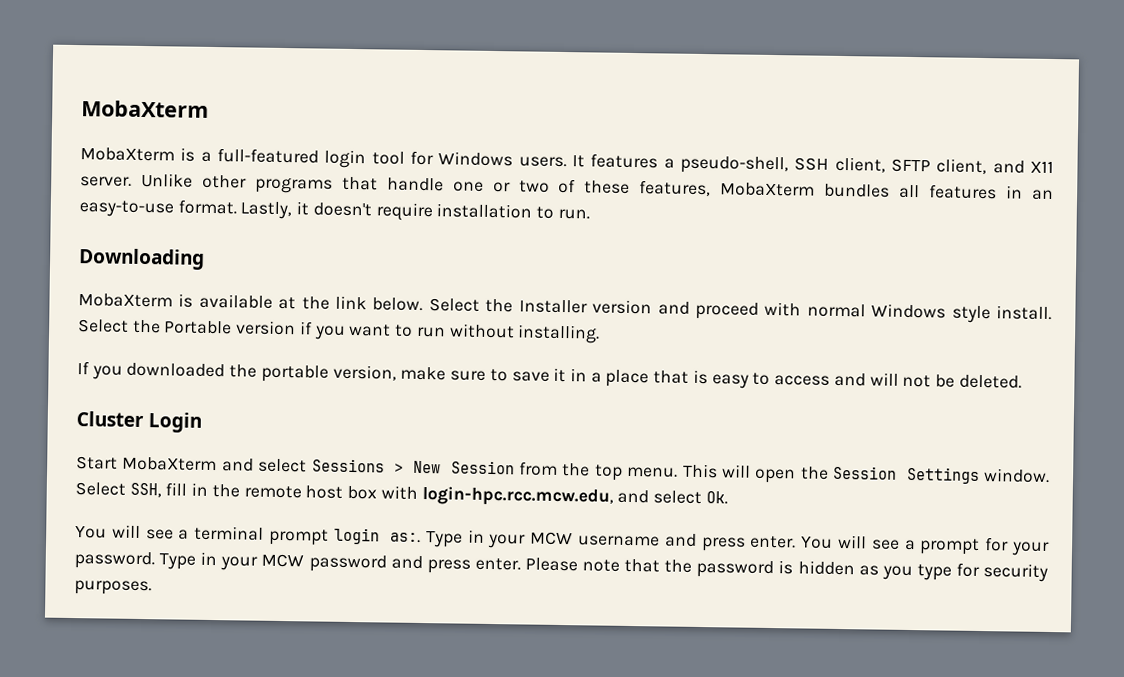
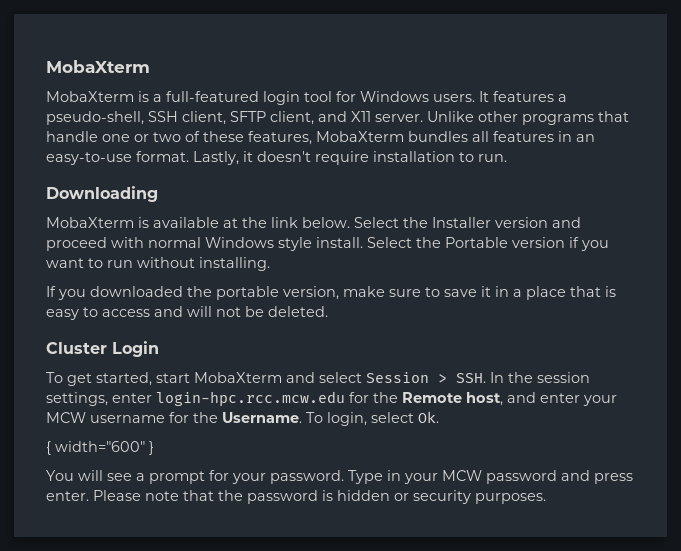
- Start MobaXterm and select Sessions > New Session from the top menu. This will open the Session Settings window. Select SSH, fill in the remote host box with login-hpc.rcc.mcw.edu, and select Ok.
- You will see a terminal prompt login as:. Type in your MCW username and press enter. You will see a prompt for your password.
+ To get started, start MobaXterm and select Session > SSH. In the session settings, enter login-hpc.rcc.mcw.edu for the Remote host, and enter your MCW username for the Username. To login, select Ok.
+ { width="600" }
+ You will see a prompt for your password.
- Please note that the password is hidden as you type for security purposes.
+ Please note that the password is hidden or security purposes.

